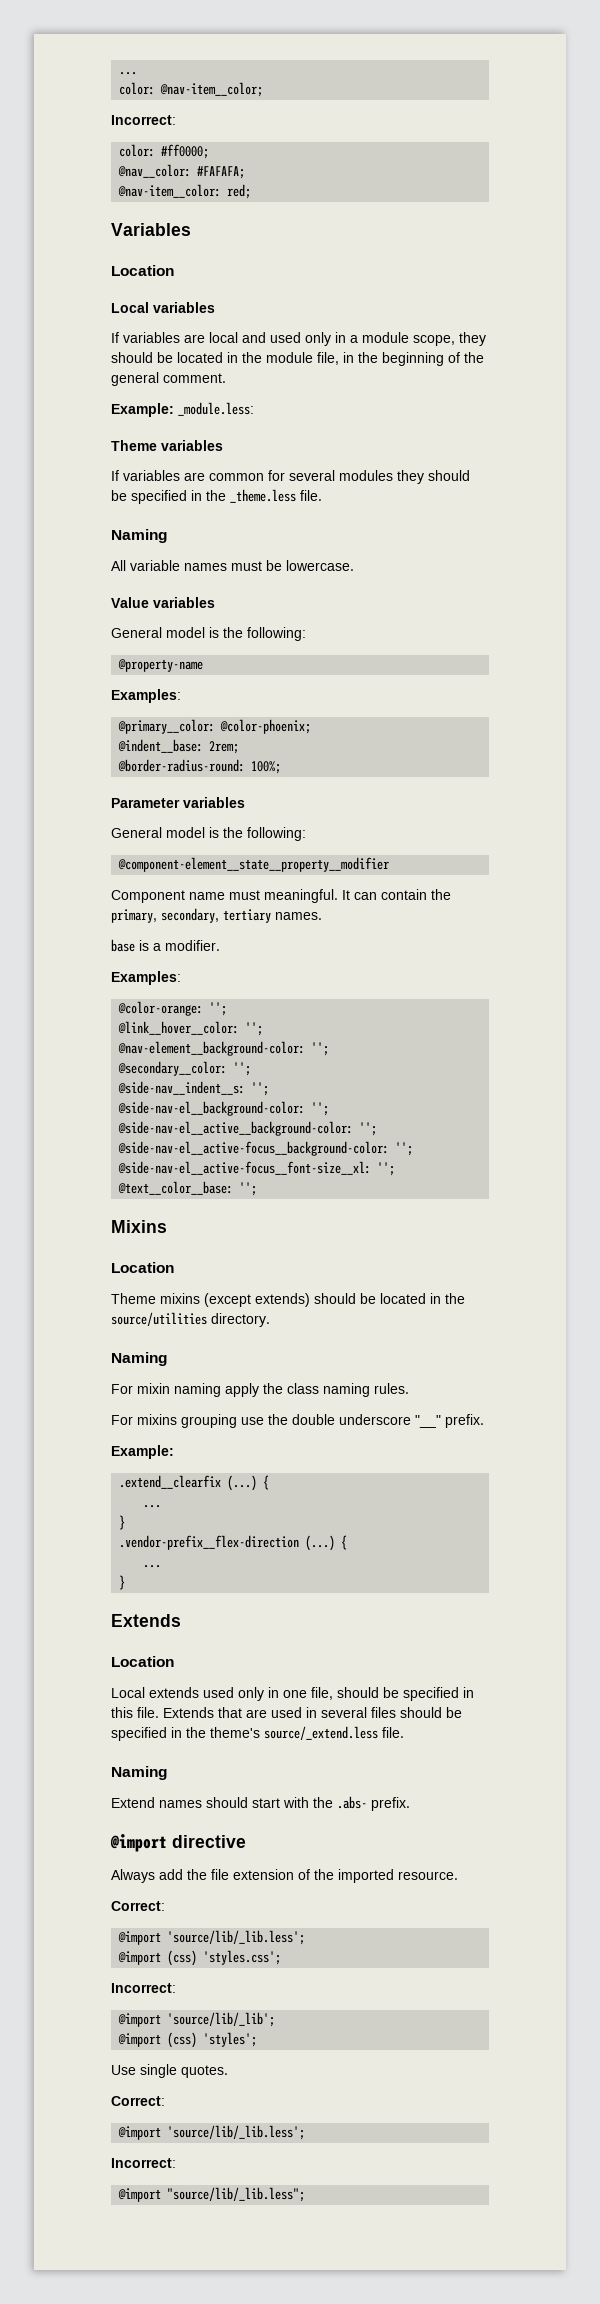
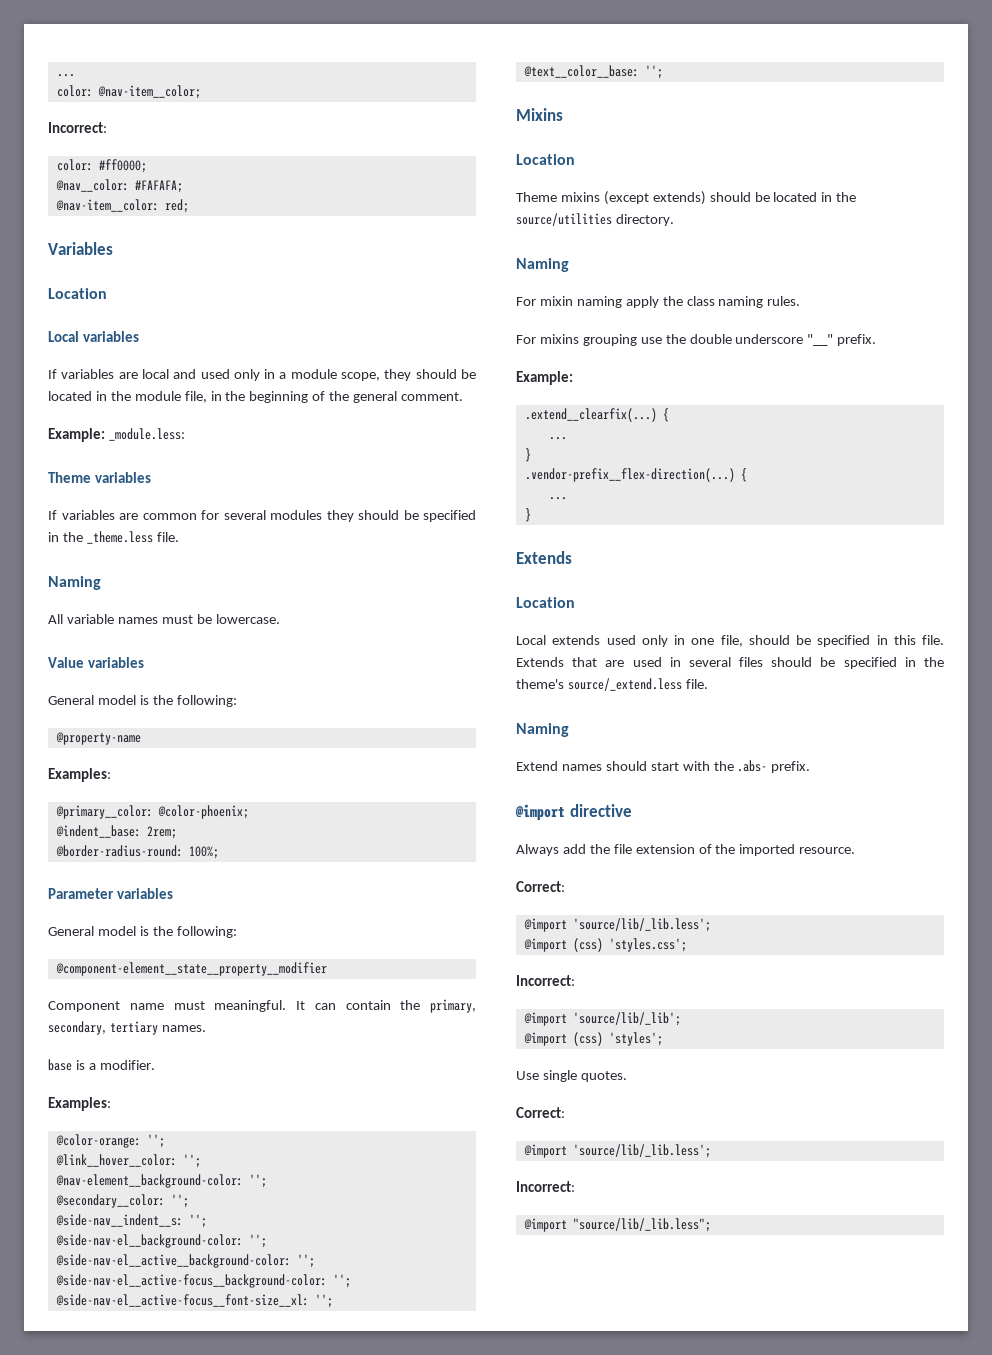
- .extend__clearfix (...) {
+ .extend__clearfix(...) {
  ...
  }
- .vendor-prefix__flex-direction (...)
+ .vendor-prefix__flex-direction(...)

